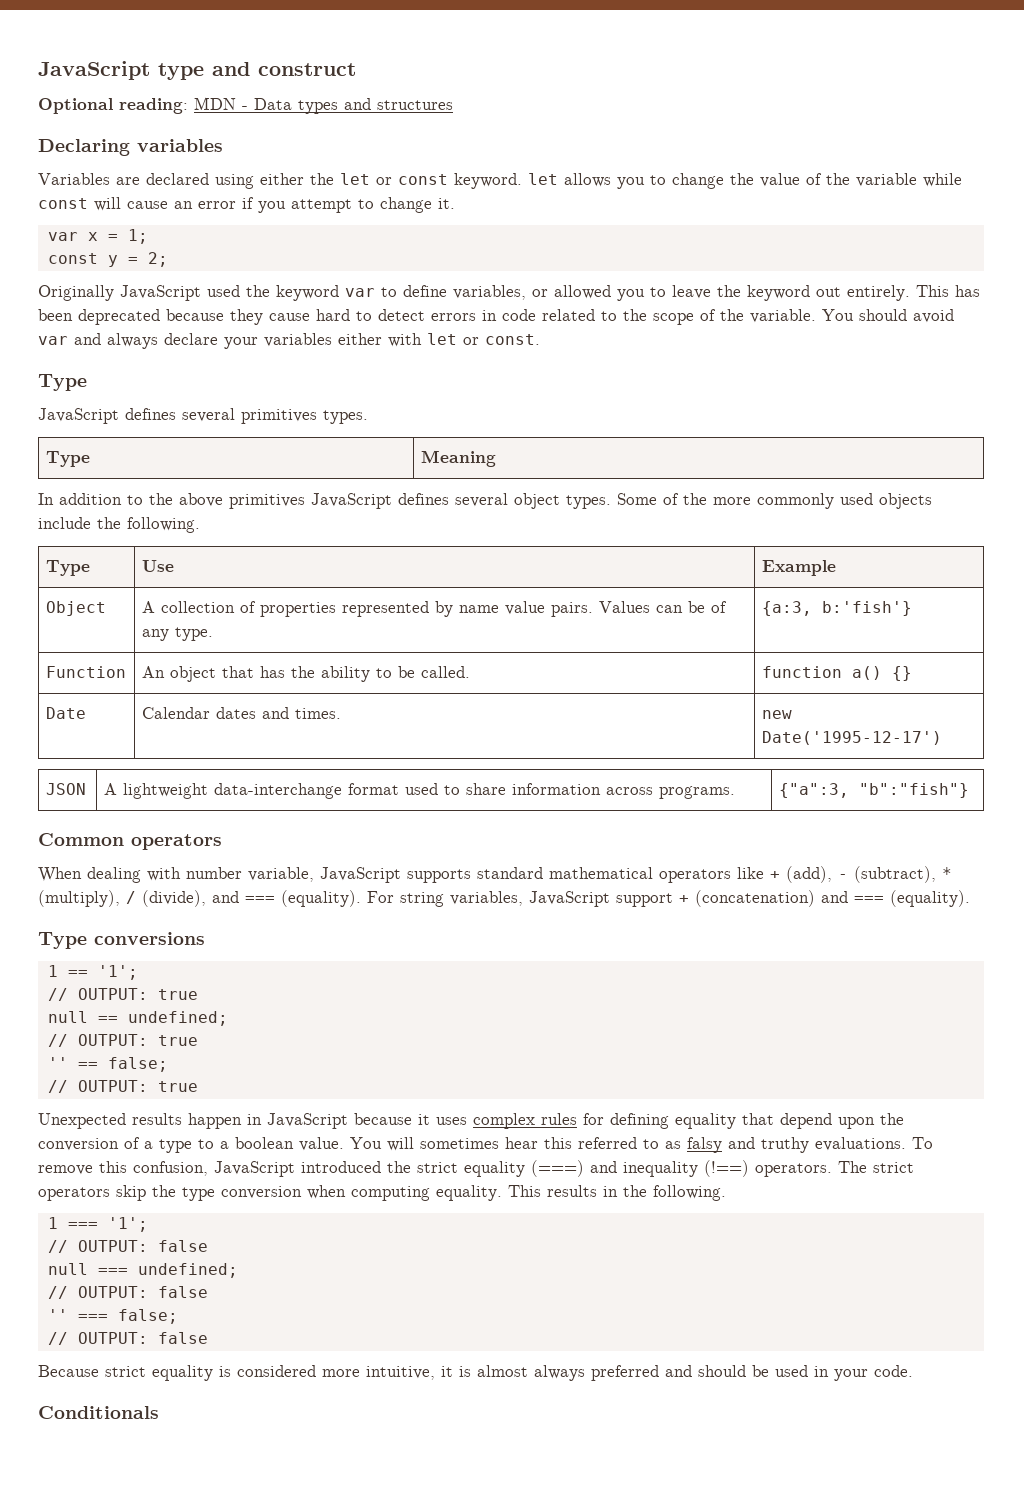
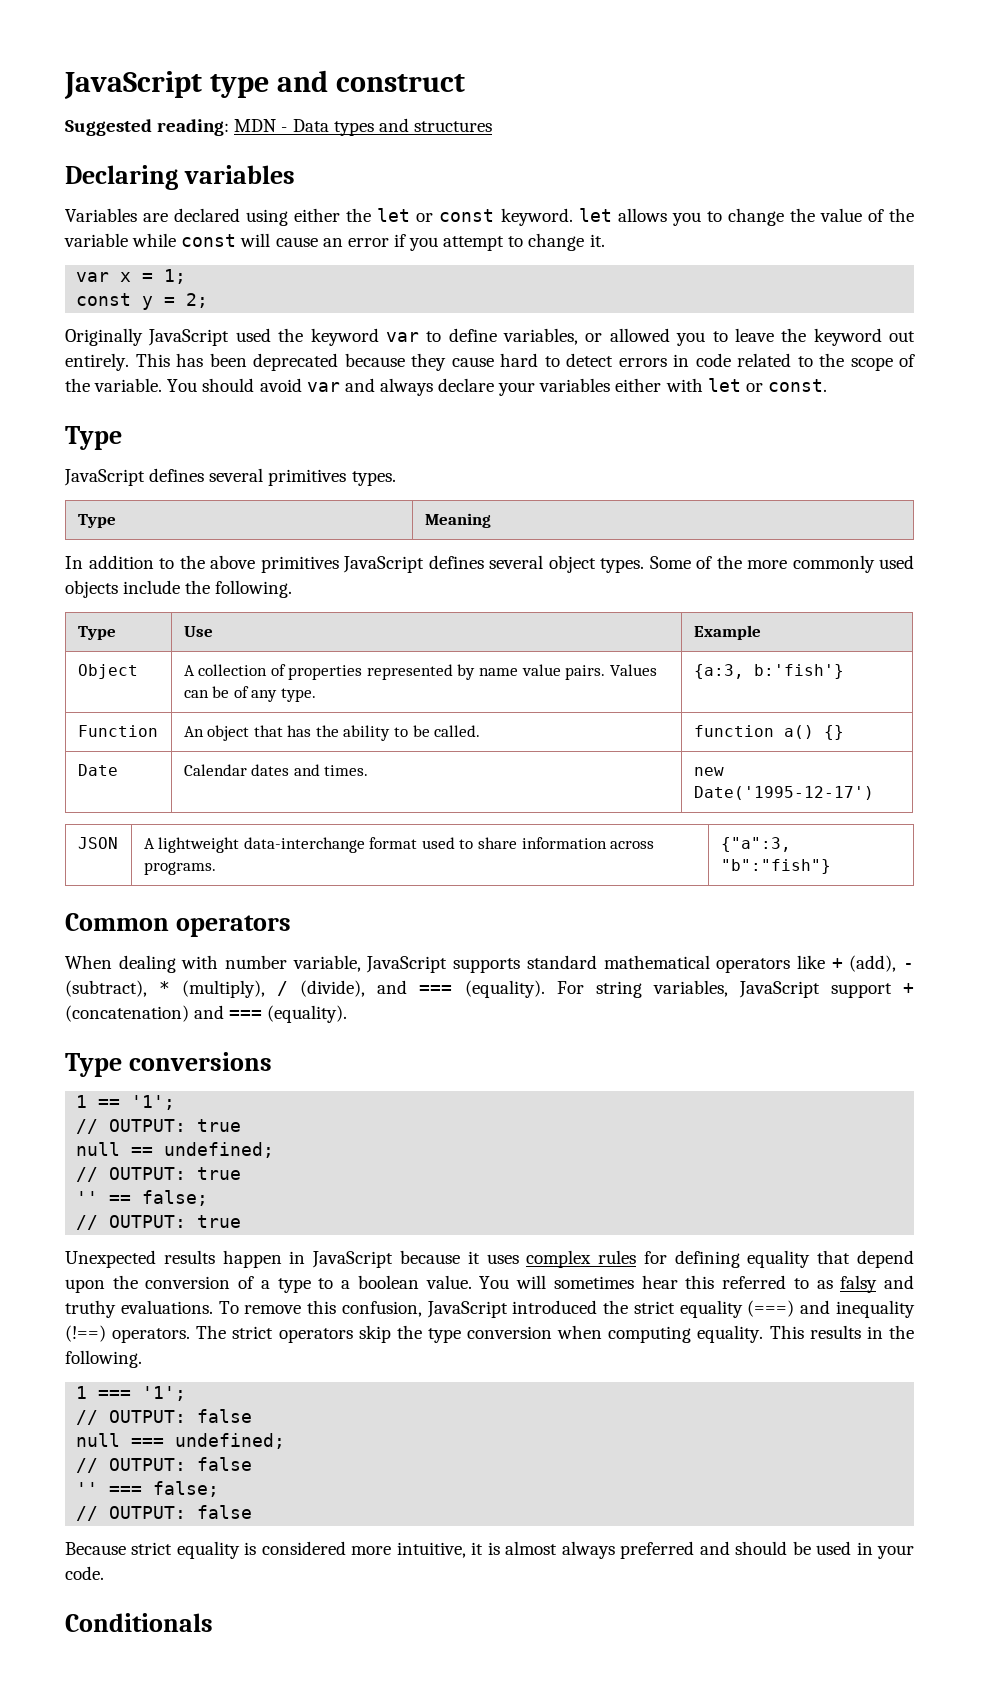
- Optional reading: MDN - Data types and structures
+ Suggested reading: MDN - Data types and structures

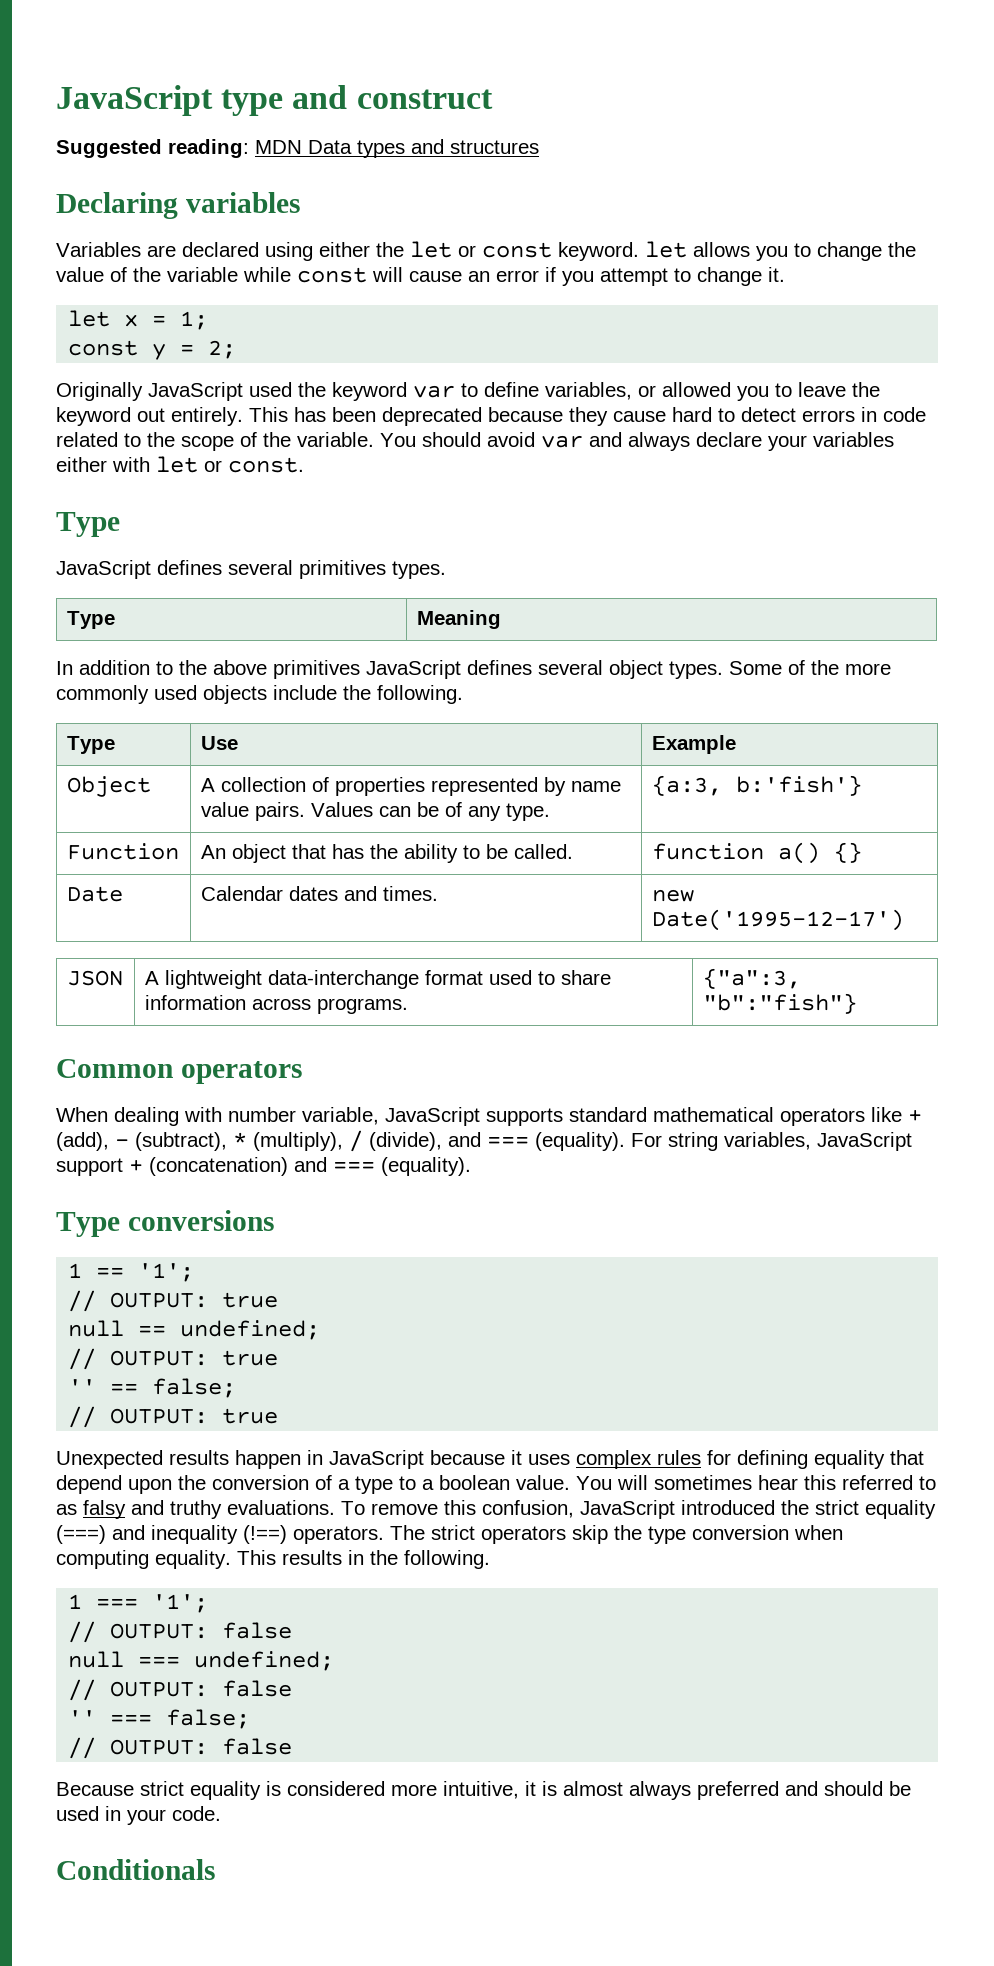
- Suggested reading: MDN - Data types and structures
+ Suggested reading: MDN Data types and structures
- var x = 1;
+ let x = 1;

